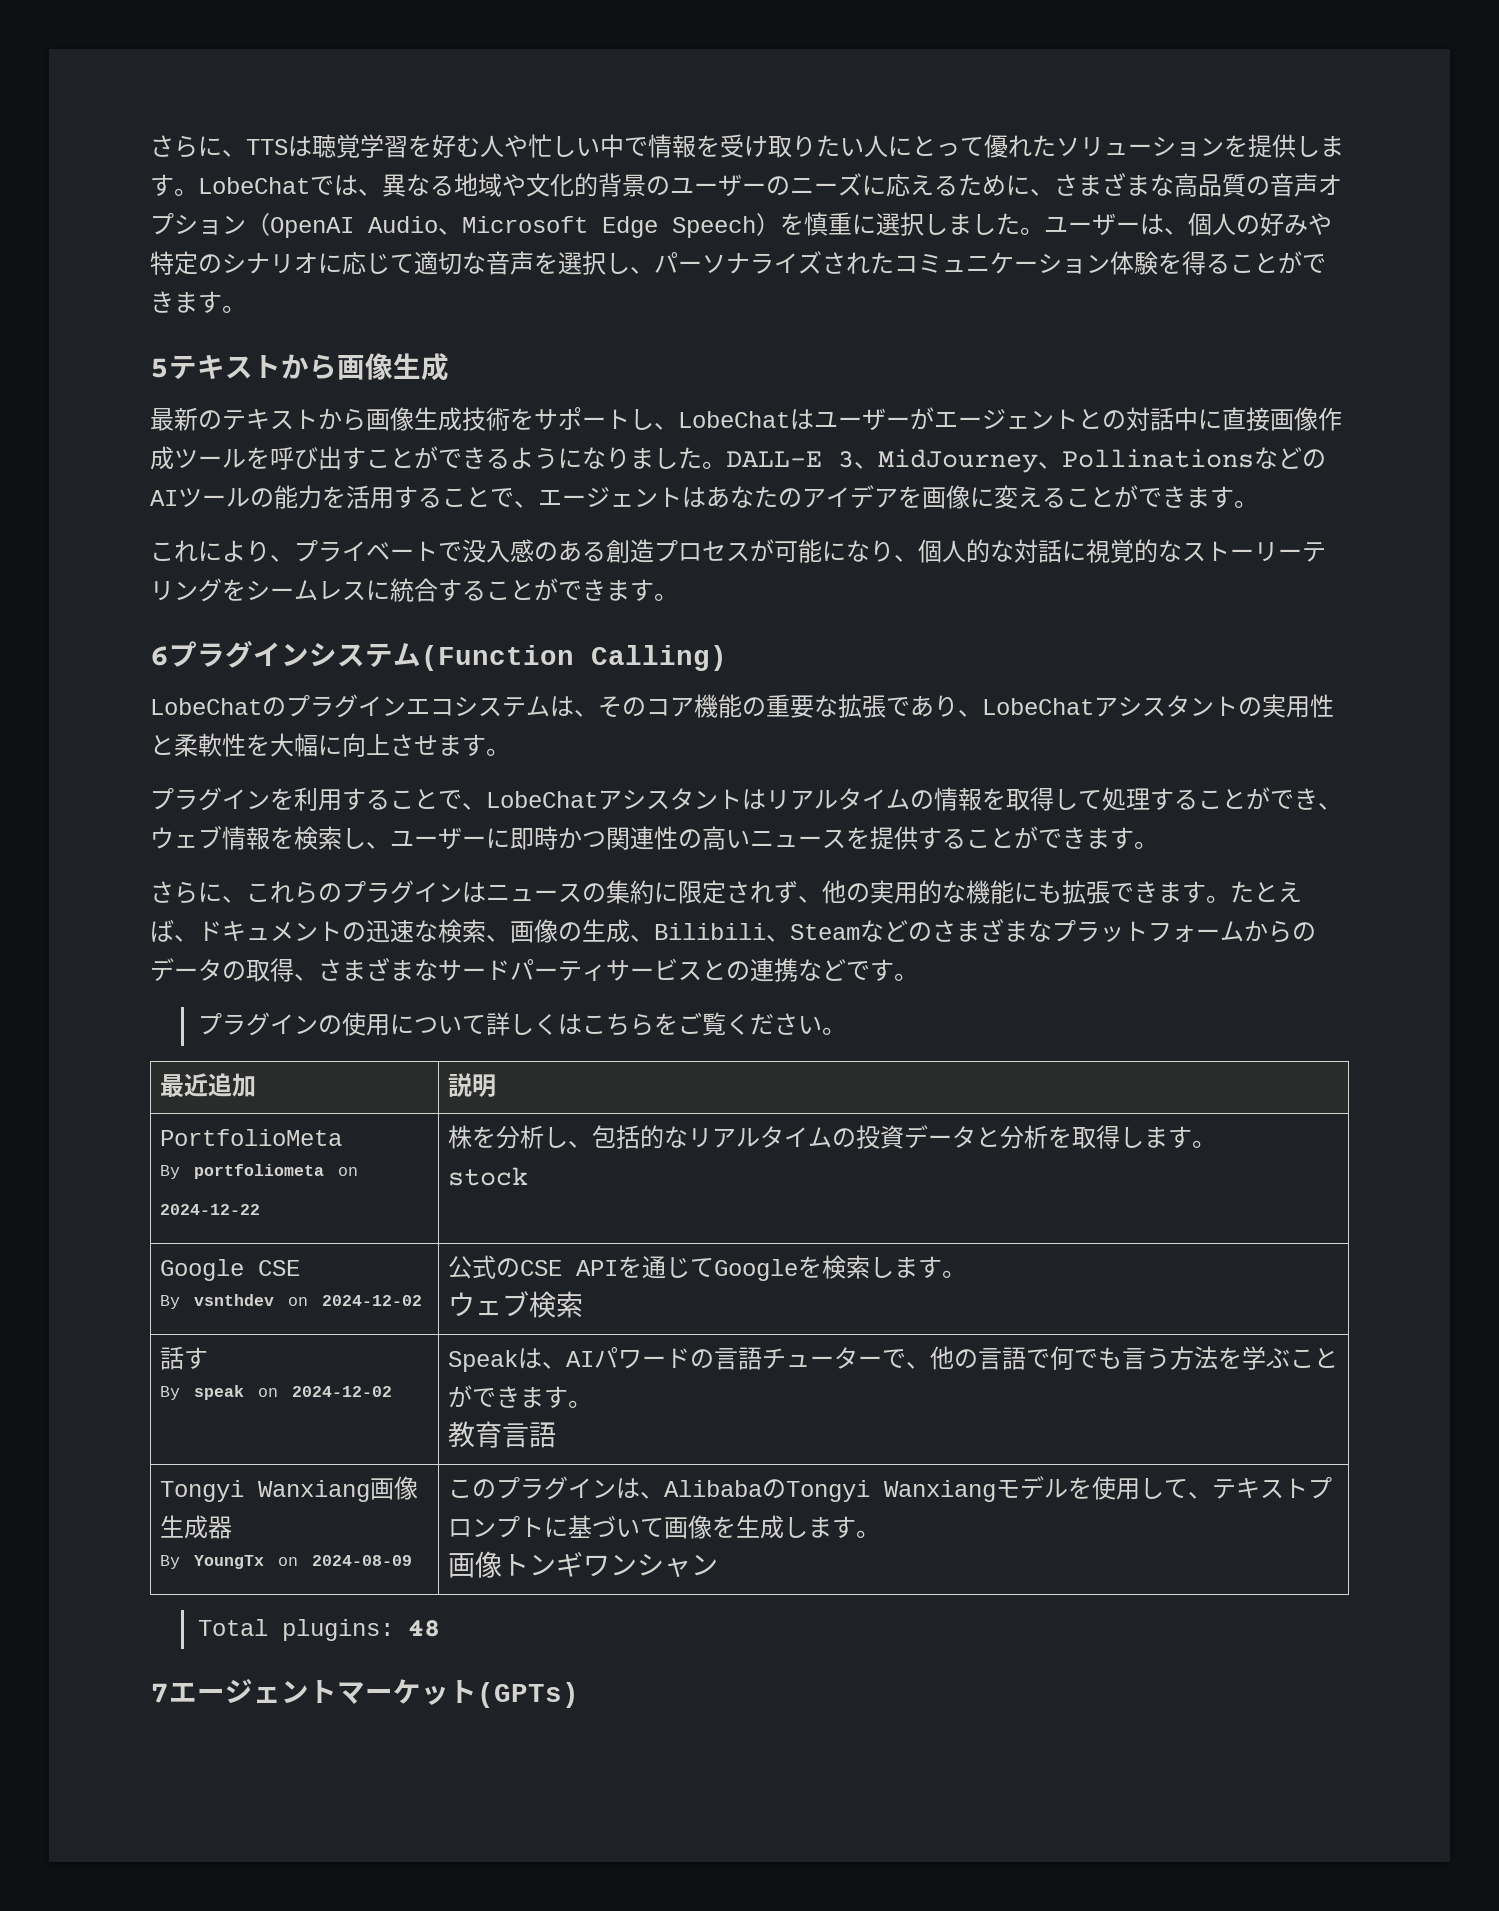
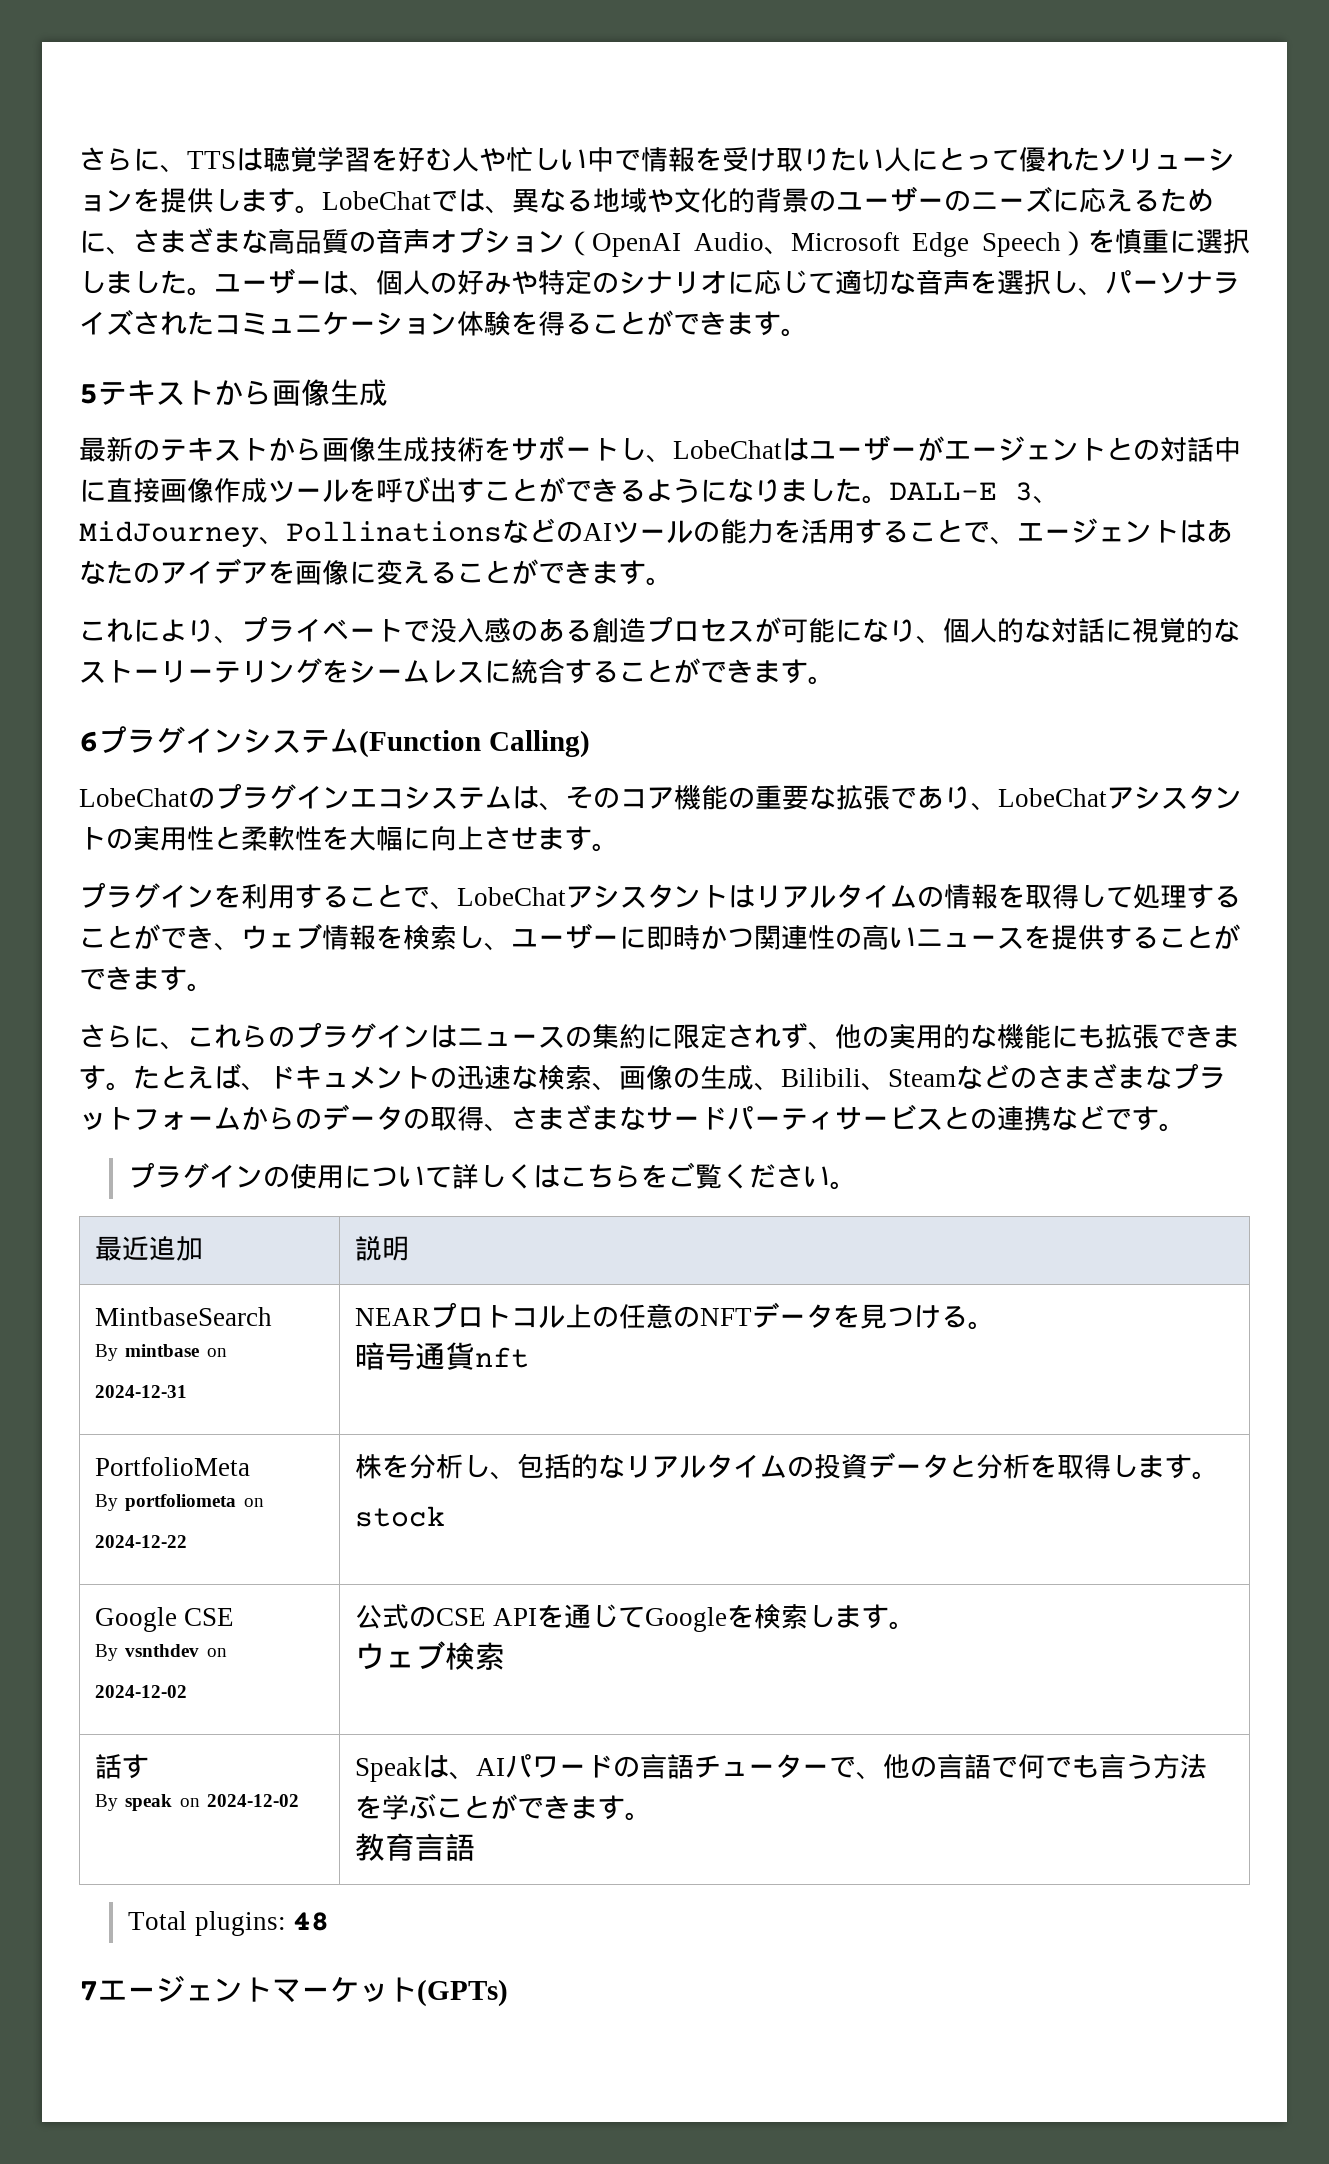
+ MintbaseSearch
+ By mintbase on 2024-12-31 | NEARプロトコル上の任意のNFTデータを見つける。
+ 暗号通貨nft
- Tongyi Wanxiang画像生成器
- By YoungTx on 2024-08-09 | このプラグインは、AlibabaのTongyi Wanxiangモデルを使用して、テキストプロンプトに基づいて画像を生成します。
- 画像トンギワンシャン

